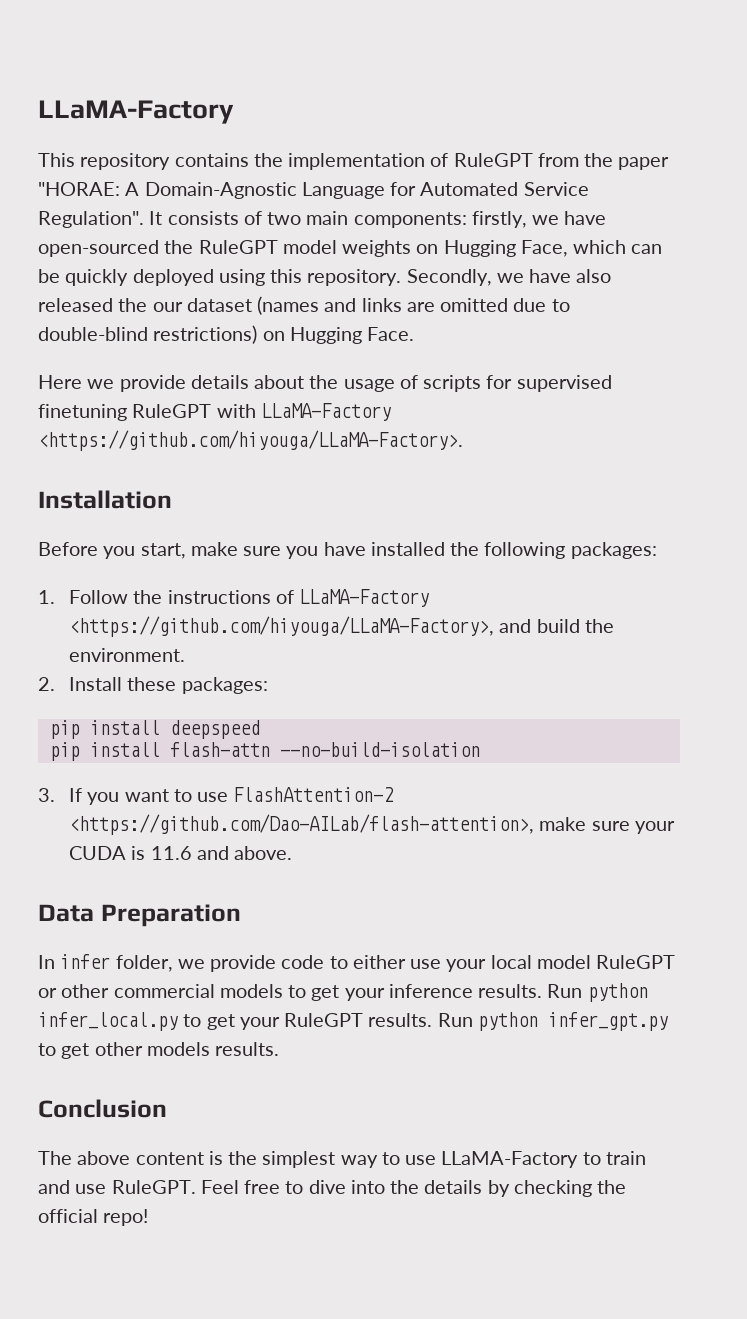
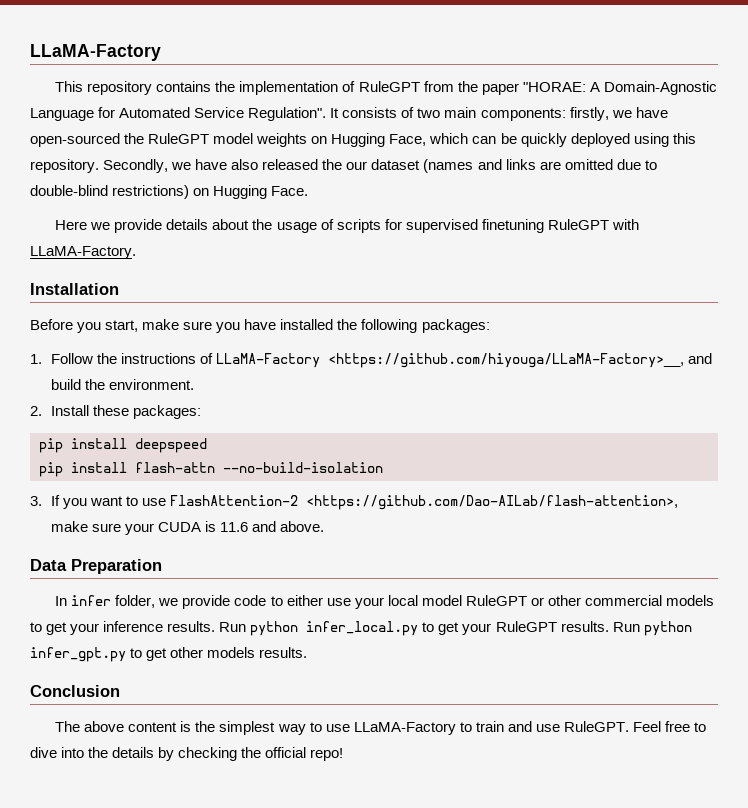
- Here we provide details about the usage of scripts for supervised finetuning RuleGPT with LLaMA-Factory <https://github.com/hiyouga/LLaMA-Factory>.
+ Here we provide details about the usage of scripts for supervised finetuning RuleGPT with LLaMA-Factory.
- 1. Follow the instructions of LLaMA-Factory <https://github.com/hiyouga/LLaMA-Factory>, and build the environment.
+ 1. Follow the instructions of LLaMA-Factory <https://github.com/hiyouga/LLaMA-Factory>__, and build the environment.

